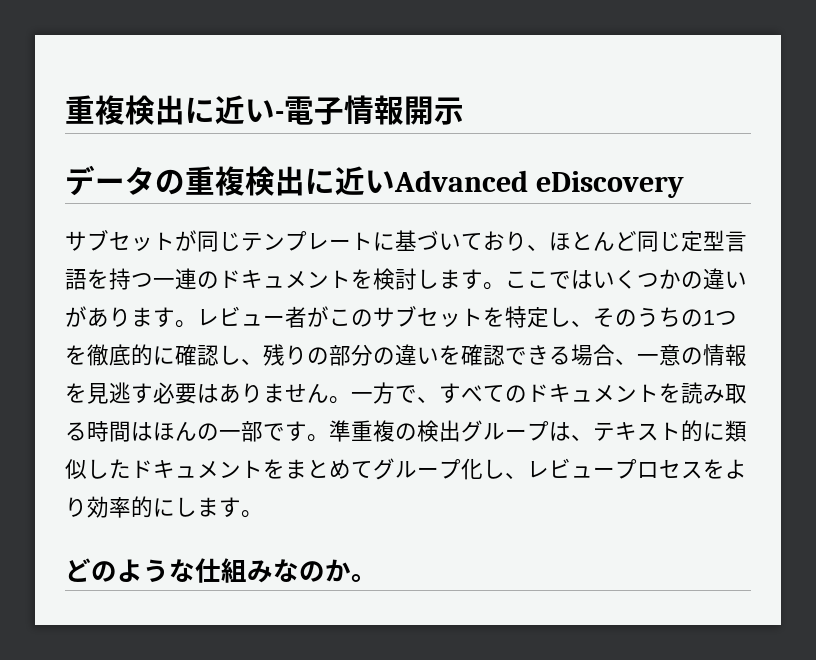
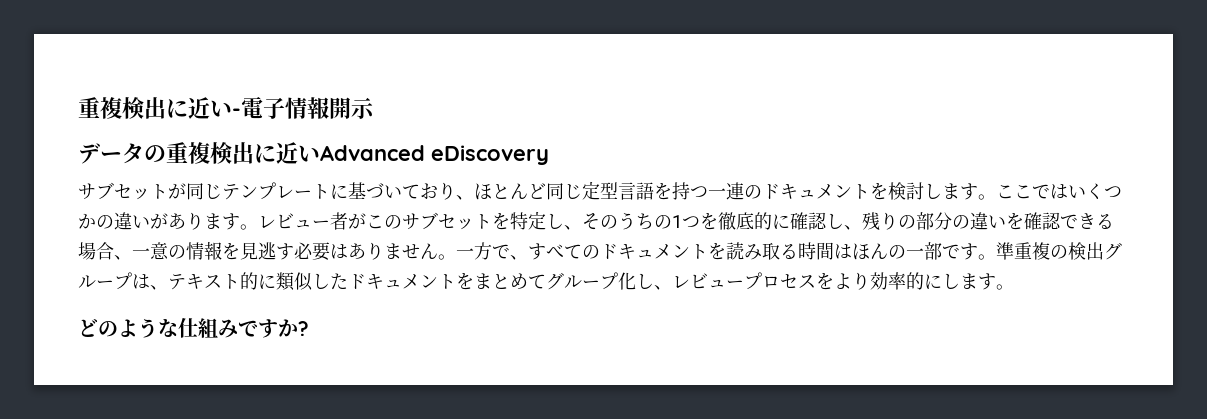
- どのような仕組みなのか。
+ どのような仕組みですか?

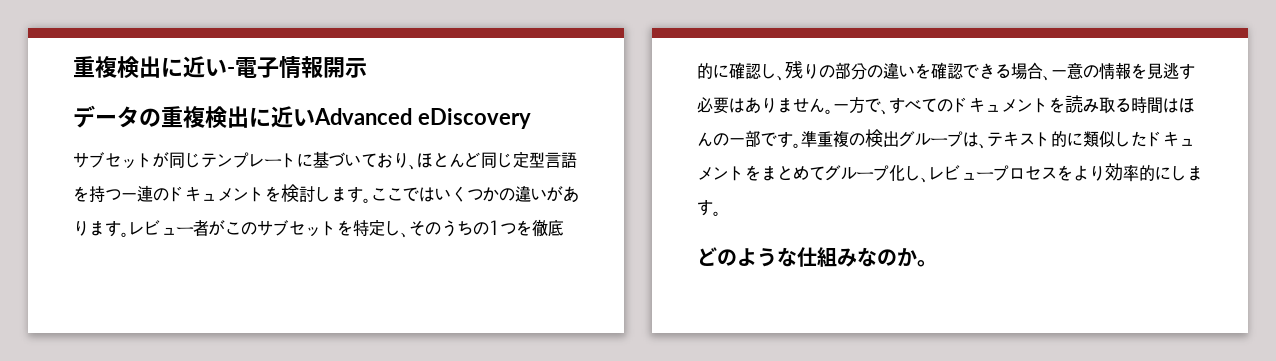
- どのような仕組みですか?
+ どのような仕組みなのか。

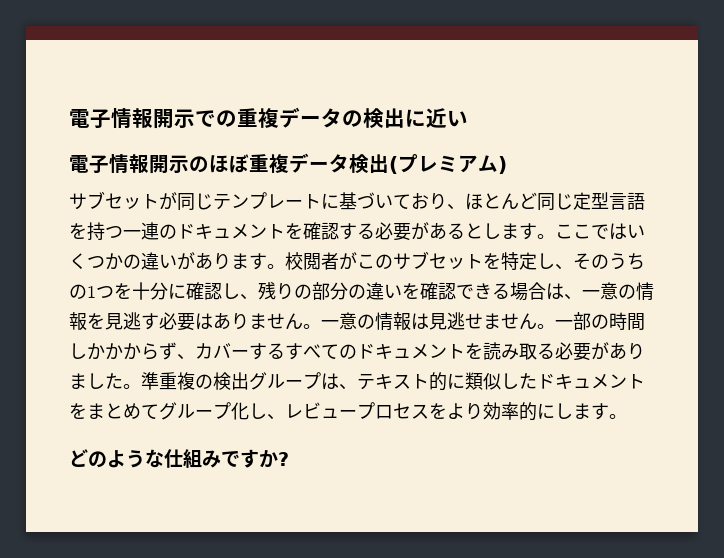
- 重複検出に近い-電子情報開示
- データの重複検出に近いAdvanced eDiscovery
+ 電子情報開示での重複データの検出に近い
+ 電子情報開示のほぼ重複データ検出(プレミアム)
- サブセットが同じテンプレートに基づいており、ほとんど同じ定型言語を持つ一連のドキュメントを検討します。
+ サブセットが同じテンプレートに基づいており、ほとんど同じ定型言語を持つ一連のドキュメントを確認する必要があるとします。
- レビュー者がこのサブセットを特定し、そのうちの1つを徹底的に確認し、残りの部分の違いを確認できる場合、一意の情報を見逃す必要はありません。
+ 校閲者がこのサブセットを特定し、そのうちの1つを十分に確認し、残りの部分の違いを確認できる場合は、一意の情報を見逃す必要はありません。
- 一方で、すべてのドキュメントを読み取る時間はほんの一部です。
+ 一意の情報は見逃せません。一部の時間しかかからず、カバーするすべてのドキュメントを読み取る必要がありました。
- どのような仕組みなのか。
+ どのような仕組みですか?

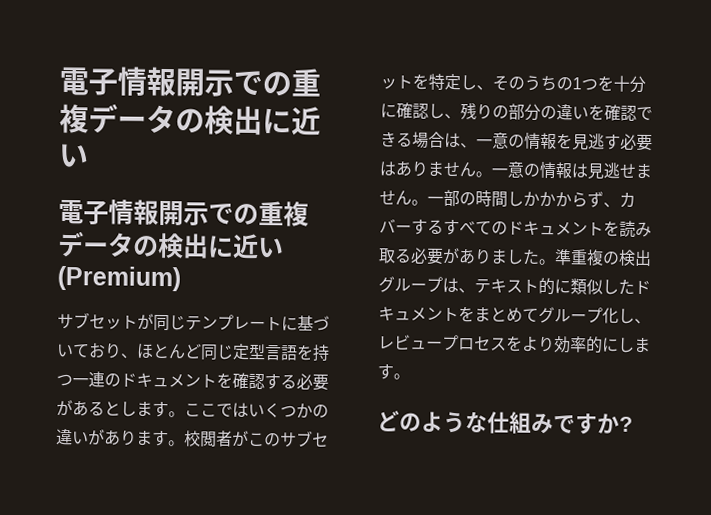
- 電子情報開示のほぼ重複データ検出(プレミアム)
+ 電子情報開示での重複データの検出に近い(Premium)

